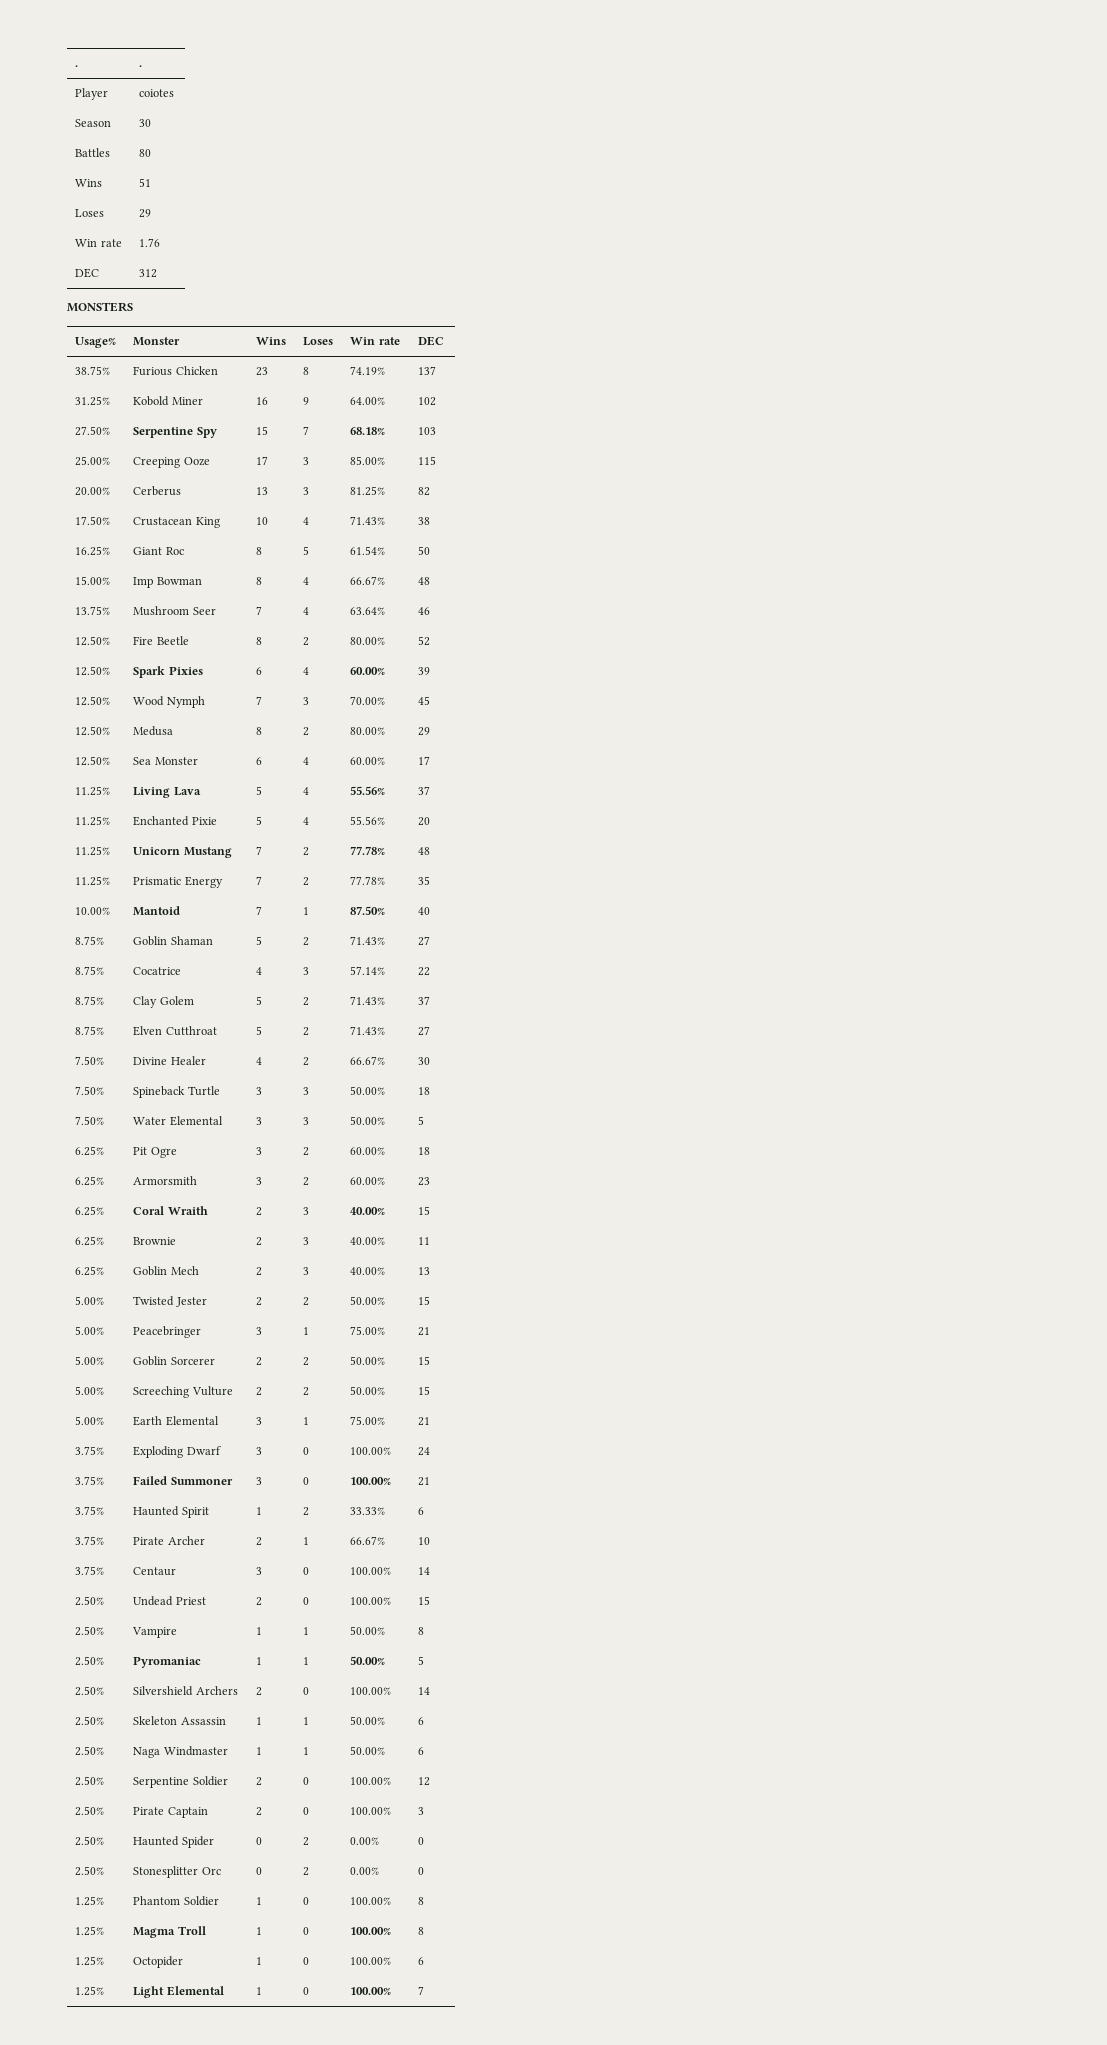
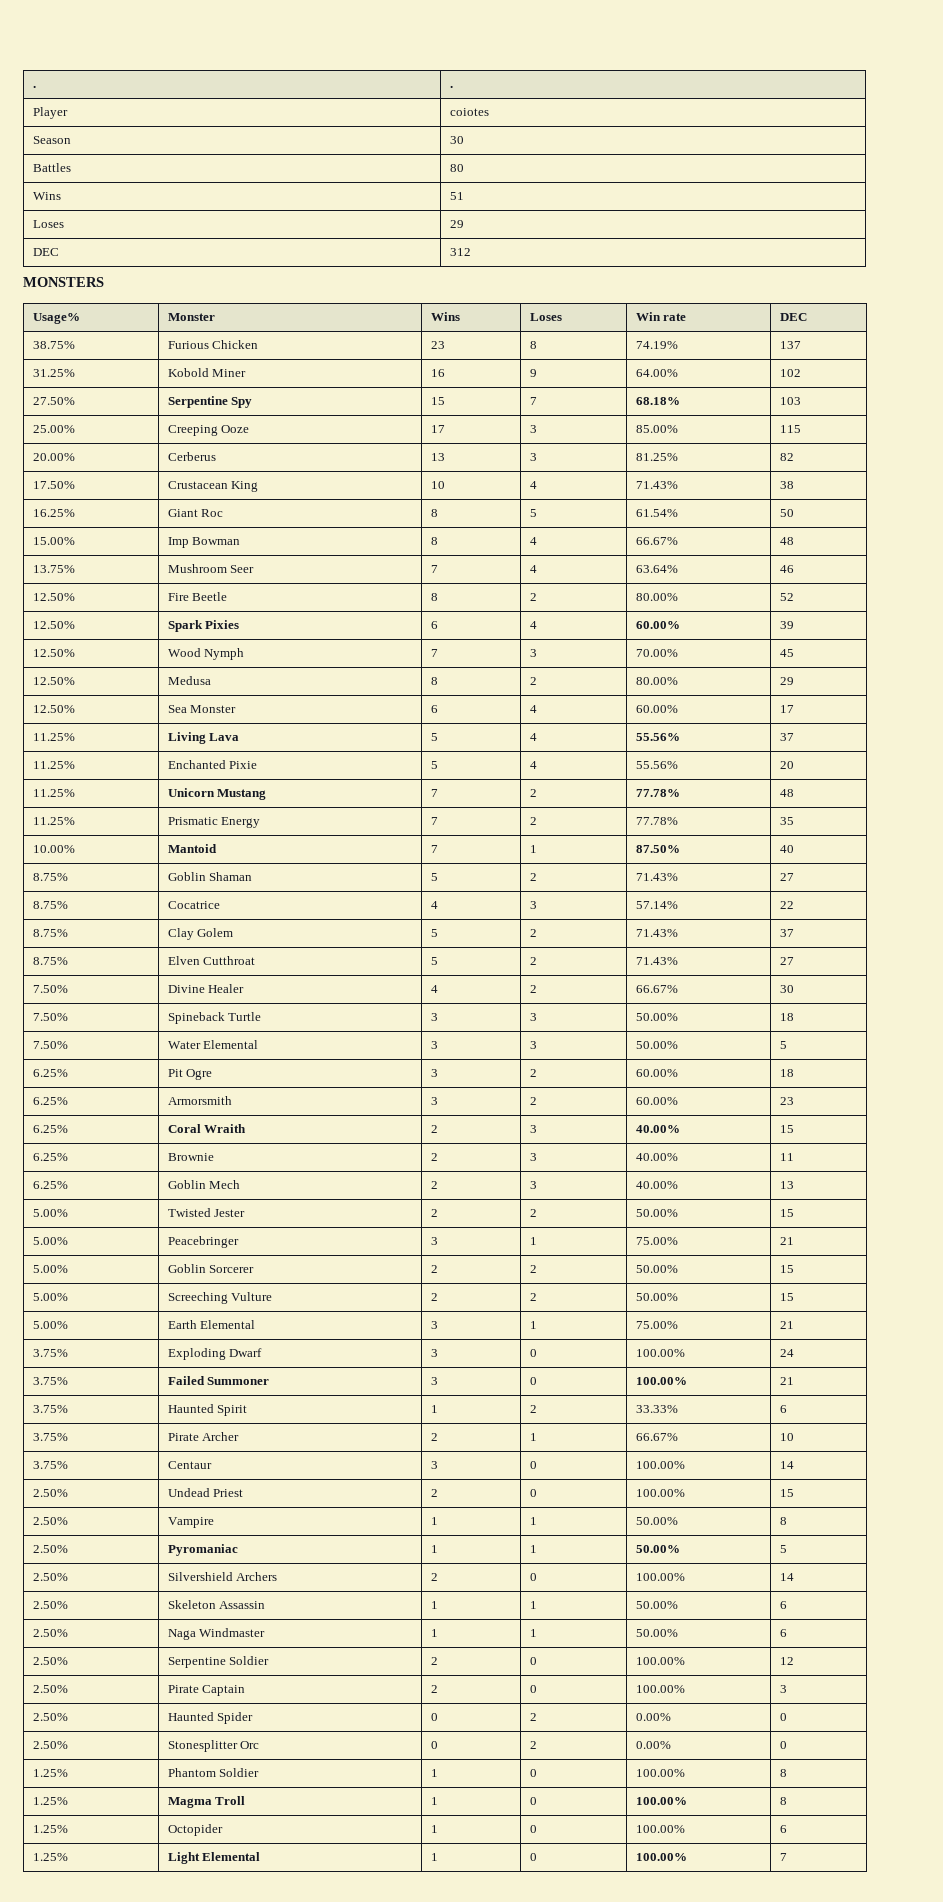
- Win rate | 1.76

